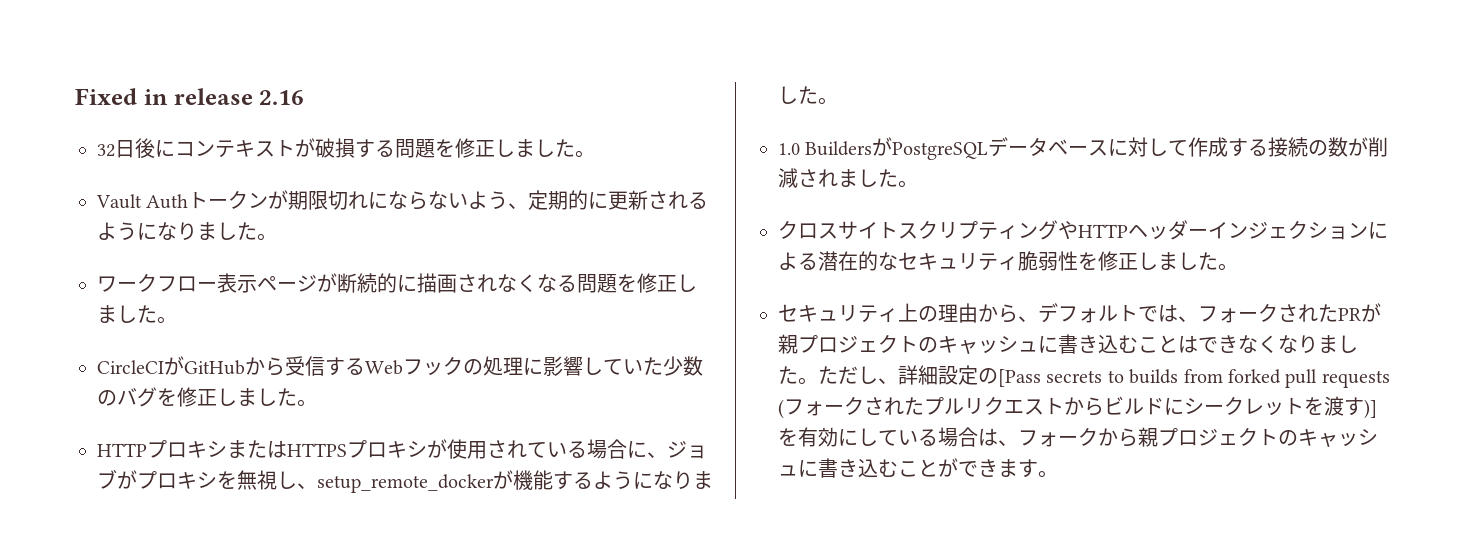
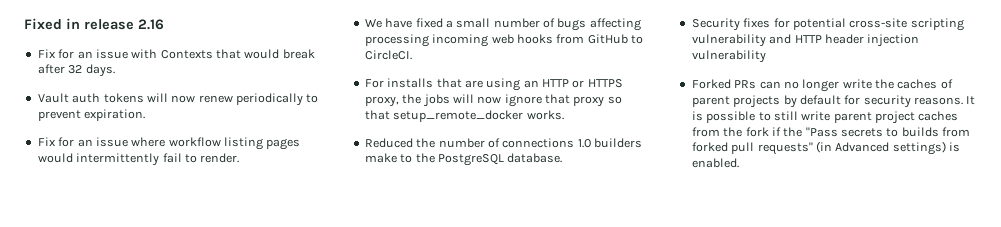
- 32日後にコンテキストが破損する問題を修正しました。
- Vault Authトークンが期限切れにならないよう、定期的に更新されるようになりました。
- ワークフロー表示ページが断続的に描画されなくなる問題を修正しました。
- CircleCIがGitHubから受信するWebフックの処理に影響していた少数のバグを修正しました。
- HTTPプロキシまたはHTTPSプロキシが使用されている場合に、ジョブがプロキシを無視し、setup_remote_dockerが機能するようになりました。
- 1.0 BuildersがPostgreSQLデータベースに対して作成する接続の数が削減されました。
- クロスサイトスクリプティングやHTTPヘッダーインジェクションによる潜在的なセキュリティ脆弱性を修正しました。
- セキュリティ上の理由から、デフォルトでは、フォークされたPRが親プロジェクトのキャッシュに書き込むことはできなくなりました。ただし、詳細設定の[Pass secrets to builds from forked pull requests (フォークされたプルリクエストからビルドにシークレットを渡す)]を有効にしている場合は、フォークから親プロジェクトのキャッシュに書き込むことができます。
+ Fix for an issue with Contexts that would break after 32 days.
+ Vault auth tokens will now renew periodically to prevent expiration.
+ Fix for an issue where workflow listing pages would intermittently fail to render.
+ We have fixed a small number of bugs affecting processing incoming web hooks from GitHub to CircleCI.
+ For installs that are using an HTTP or HTTPS proxy, the jobs will now ignore that proxy so that setup_remote_docker works.
+ Reduced the number of connections 1.0 builders make to the PostgreSQL database.
+ Security fixes for potential cross-site scripting vulnerability and HTTP header injection vulnerability
+ Forked PRs can no longer write the caches of parent projects by default for security reasons. It is possible to still write parent project caches from the fork if the "Pass secrets to builds from forked pull requests" (in Advanced settings) is enabled.

